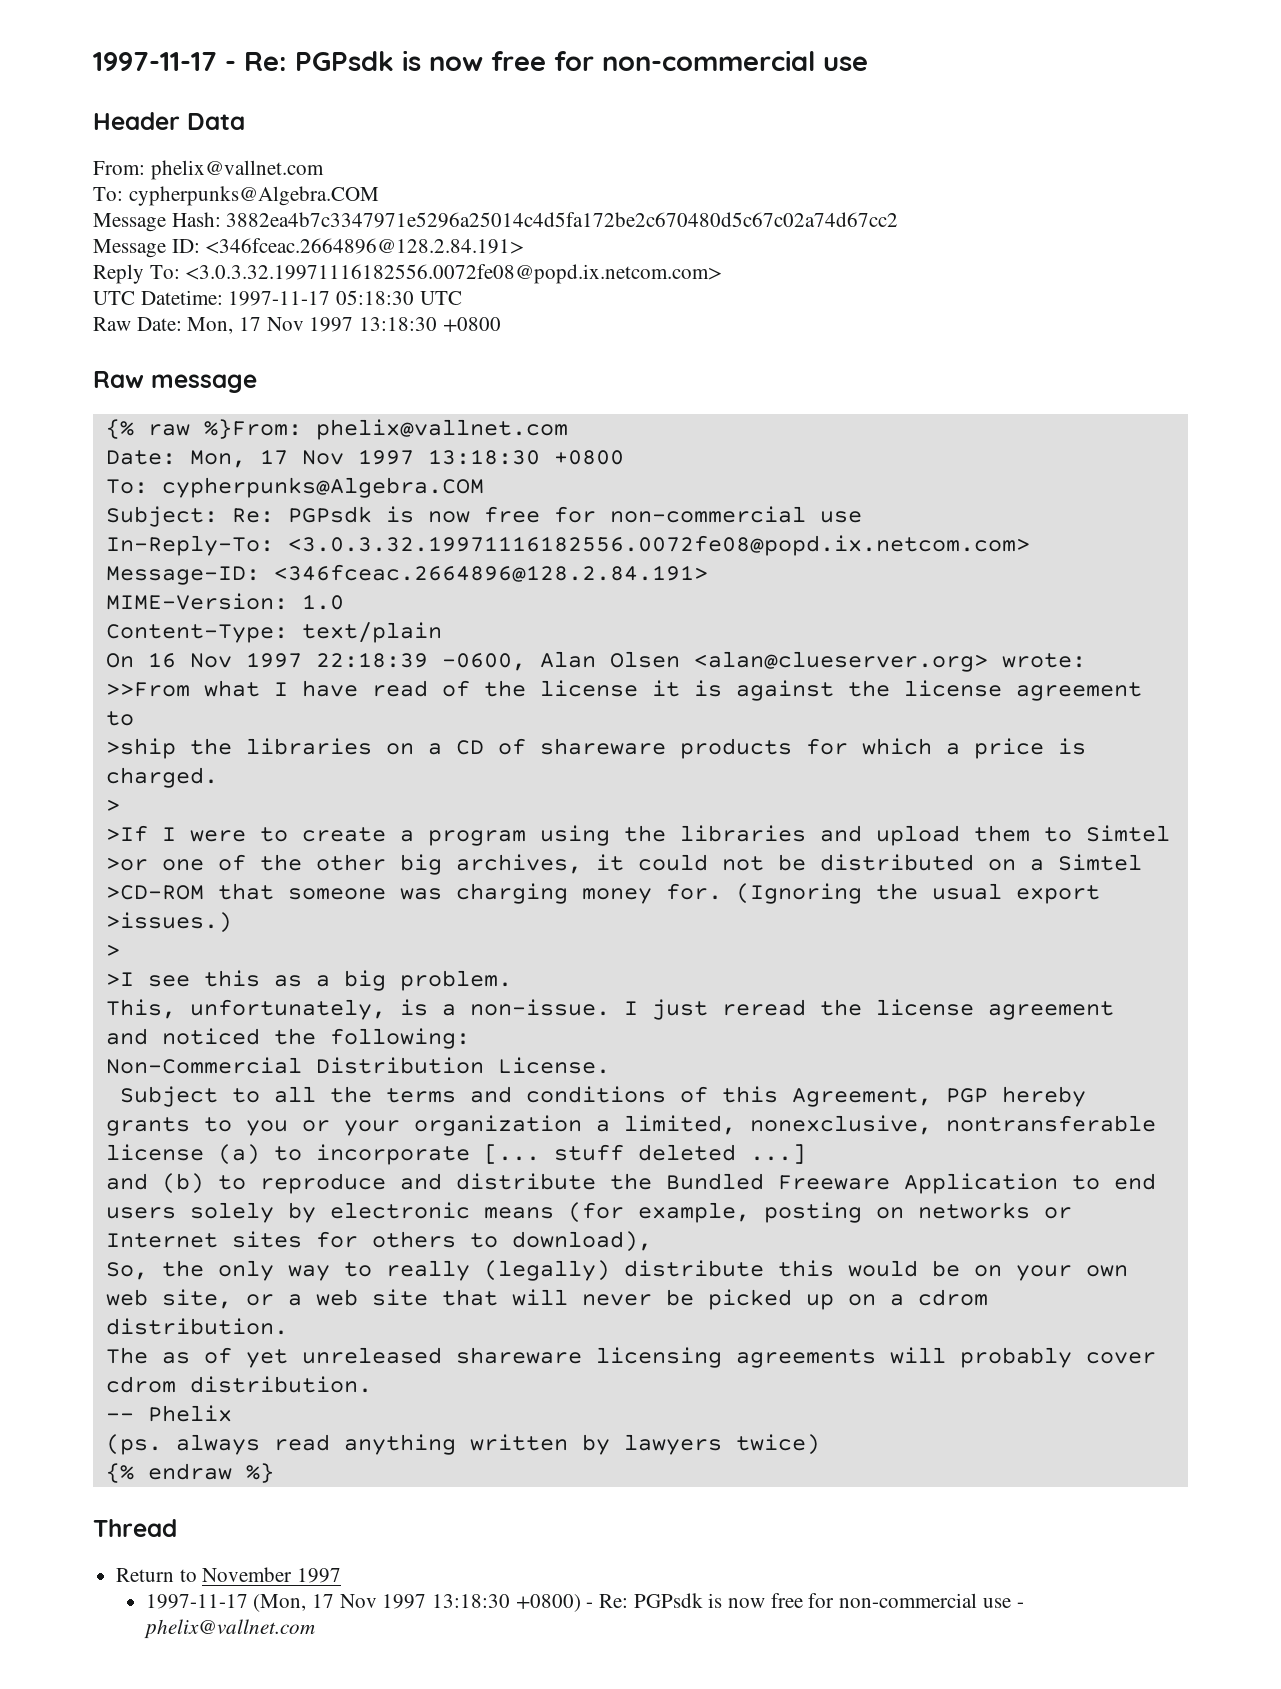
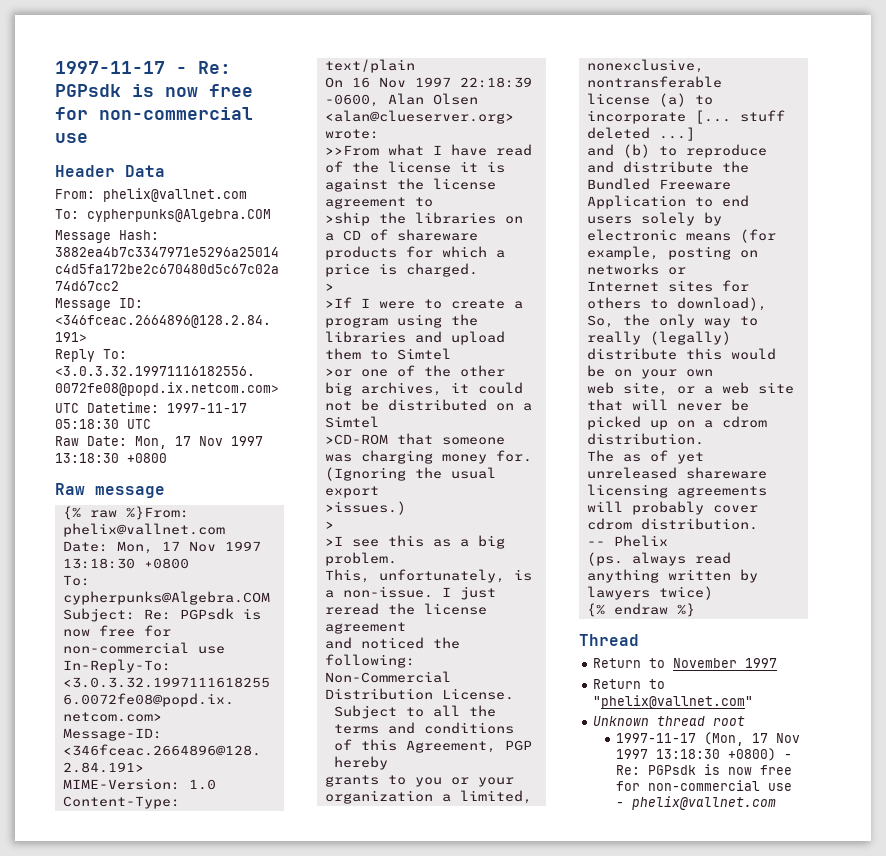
+ Return to "phelix@vallnet.com"
+ Unknown thread root

